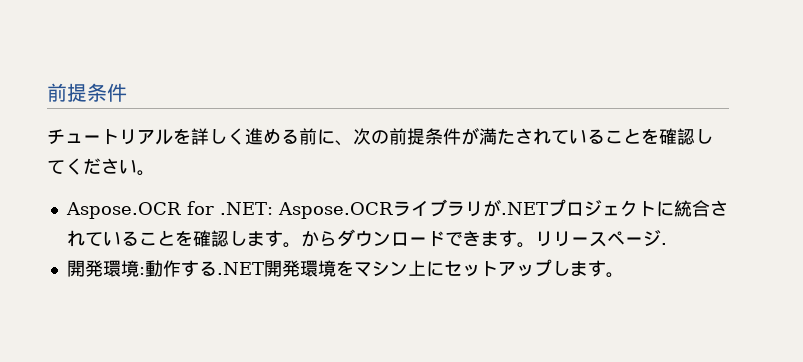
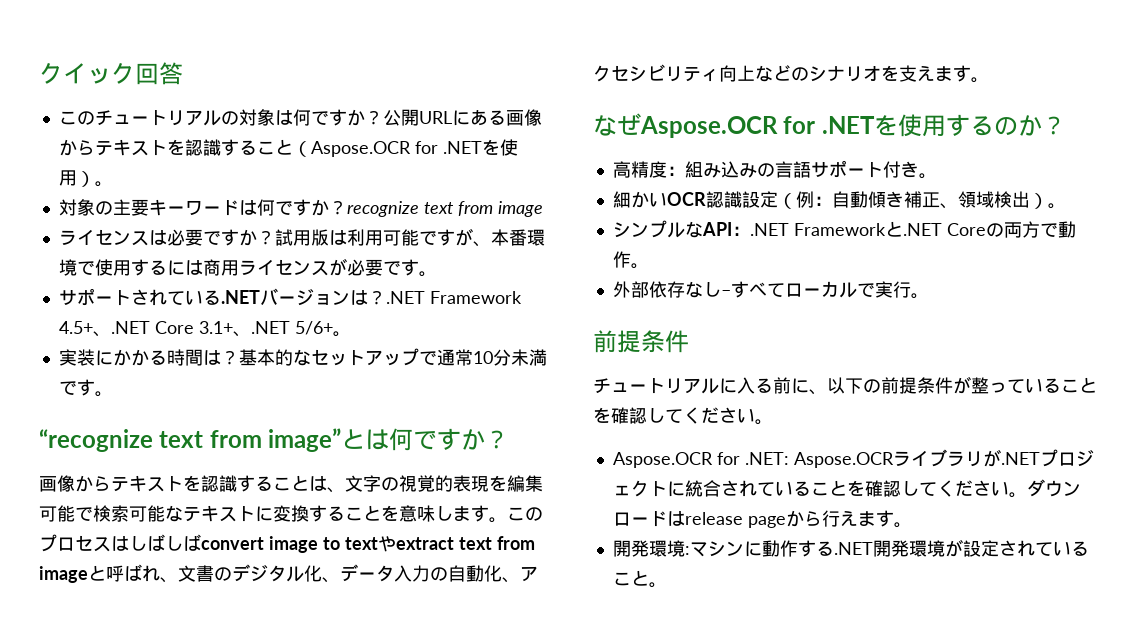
+ クイック回答
+ このチュートリアルの対象は何ですか？公開URLにある画像からテキストを認識すること（Aspose.OCR for .NETを使用）。
+ 対象の主要キーワードは何ですか？recognize text from image
+ ライセンスは必要ですか？試用版は利用可能ですが、本番環境で使用するには商用ライセンスが必要です。
+ サポートされている.NETバージョンは？.NET Framework 4.5+、.NET Core 3.1+、.NET 5/6+。
+ 実装にかかる時間は？基本的なセットアップで通常10分未満です。
+ “recognize text from image”とは何ですか？
+ 画像からテキストを認識することは、文字の視覚的表現を編集可能で検索可能なテキストに変換することを意味します。このプロセスはしばしばconvert image to textやextract text from imageと呼ばれ、文書のデジタル化、データ入力の自動化、アクセシビリティ向上などのシナリオを支えます。
+ なぜAspose.OCR for .NETを使用するのか？
+ 高精度：組み込みの言語サポート付き。
+ 細かいOCR認識設定（例：自動傾き補正、領域検出）。
+ シンプルなAPI：.NET Frameworkと.NET Coreの両方で動作。
+ 外部依存なし–すべてローカルで実行。
- チュートリアルを詳しく進める前に、次の前提条件が満たされていることを確認してください。
+ チュートリアルに入る前に、以下の前提条件が整っていることを確認してください。
- Aspose.OCR for .NET: Aspose.OCRライブラリが.NETプロジェクトに統合されていることを確認します。からダウンロードできます。リリースページ.
+ Aspose.OCR for .NET: Aspose.OCRライブラリが.NETプロジェクトに統合されていることを確認してください。ダウンロードはrelease pageから行えます。
- 開発環境:動作する.NET開発環境をマシン上にセットアップします。
+ 開発環境:マシンに動作する.NET開発環境が設定されていること。

